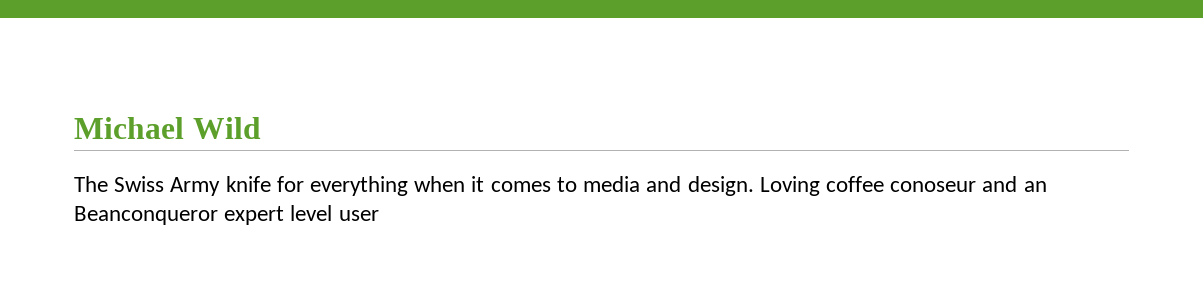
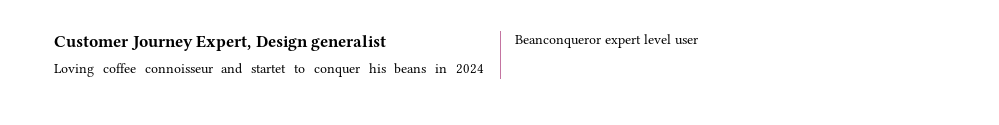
- Michael Wild
- The Swiss Army knife for everything when it comes to media and design. Loving coffee conoseur and an Beanconqueror expert level user
+ Customer Journey Expert, Design generalist
+ Loving coffee connoisseur and startet to conquer his beans in 2024 Beanconqueror expert level user

